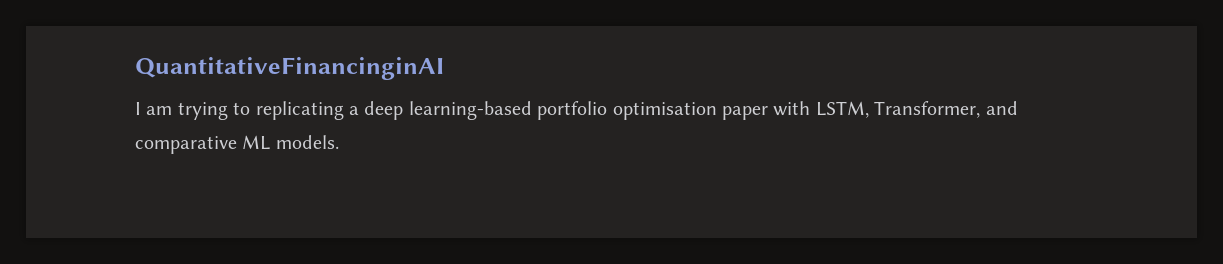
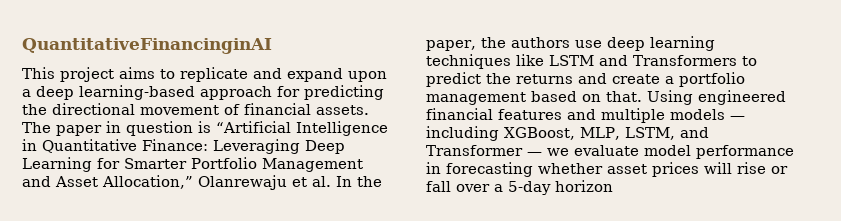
- I am trying to replicating a deep learning-based portfolio optimisation paper with LSTM, Transformer, and comparative ML models.
+ This project aims to replicate and expand upon a deep learning-based approach for predicting the directional movement of financial assets. The paper in question is “Artificial Intelligence in Quantitative Finance: Leveraging Deep Learning for Smarter Portfolio Management and Asset Allocation,” Olanrewaju et al. In the paper, the authors use deep learning techniques like LSTM and Transformers to predict the returns and create a portfolio management based on that. Using engineered financial features and multiple models — including XGBoost, MLP, LSTM, and Transformer — we evaluate model performance in forecasting whether asset prices will rise or fall over a 5-day horizon

